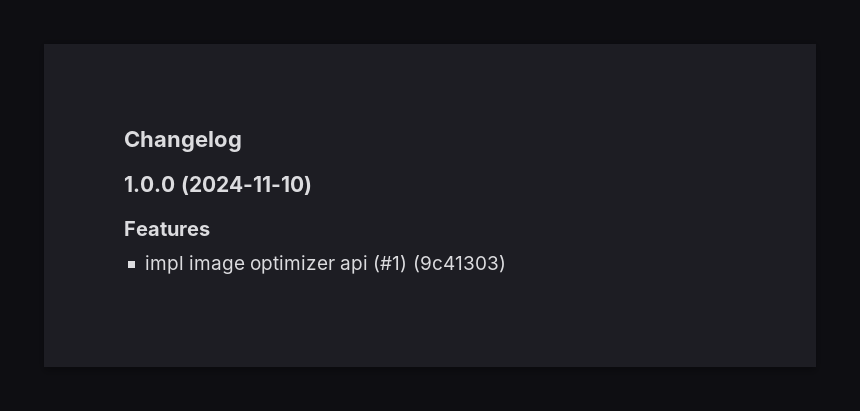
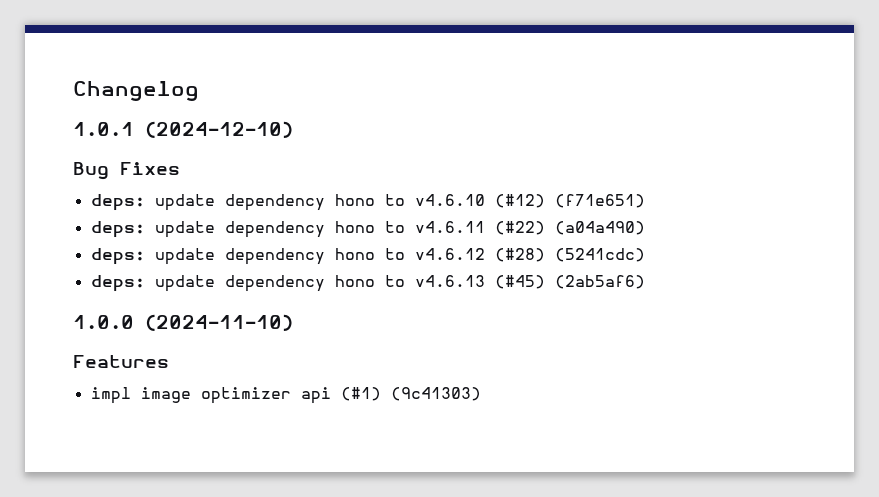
+ 1.0.1 (2024-12-10)
+ Bug Fixes
+ deps: update dependency hono to v4.6.10 (#12) (f71e651)
+ deps: update dependency hono to v4.6.11 (#22) (a04a490)
+ deps: update dependency hono to v4.6.12 (#28) (5241cdc)
+ deps: update dependency hono to v4.6.13 (#45) (2ab5af6)

